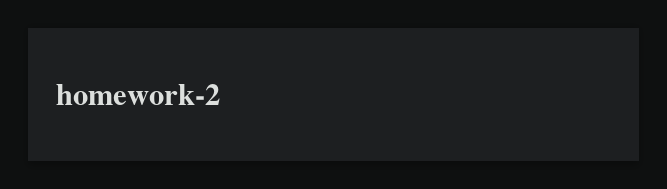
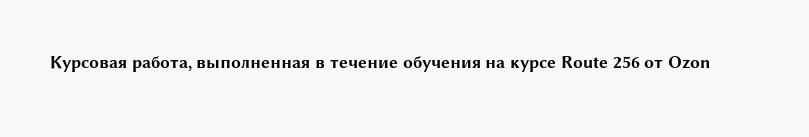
- homework-2
+ Курсовая работа, выполненная в течение обучения на курсе Route 256 от Ozon

